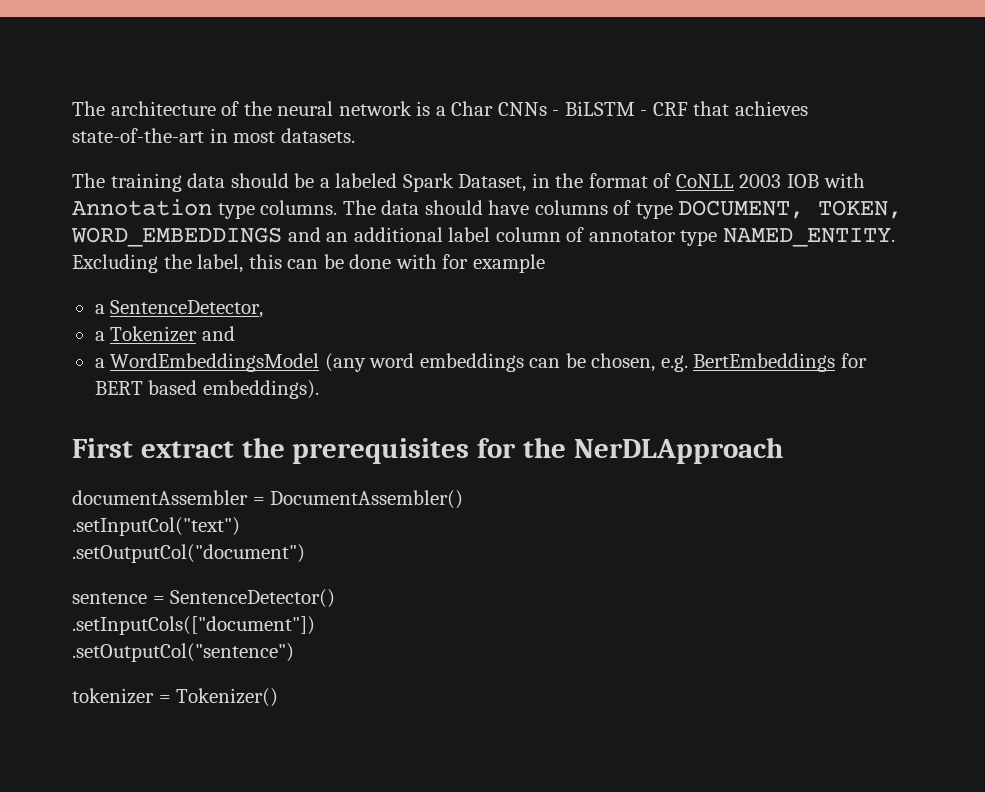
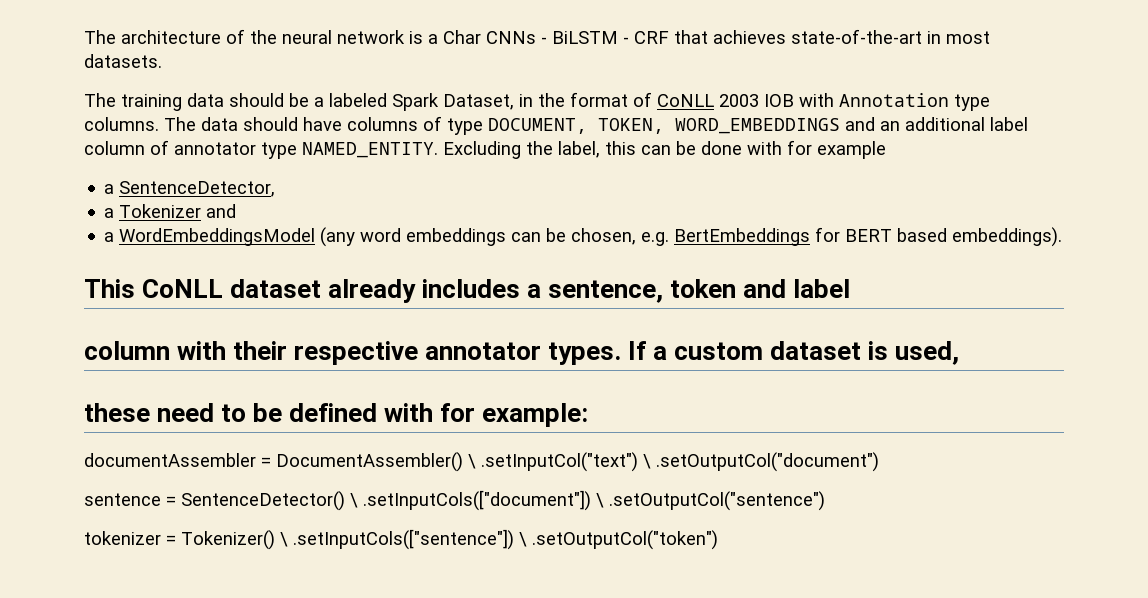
- First extract the prerequisites for the NerDLApproach
+ This CoNLL dataset already includes a sentence, token and label
+ column with their respective annotator types. If a custom dataset is used,
+ these need to be defined with for example:
- documentAssembler = DocumentAssembler()
- .setInputCol("text")
- .setOutputCol("document")
+ documentAssembler = DocumentAssembler() \ .setInputCol("text") \ .setOutputCol("document")
- sentence = SentenceDetector()
- .setInputCols(["document"])
- .setOutputCol("sentence")
+ sentence = SentenceDetector() \ .setInputCols(["document"]) \ .setOutputCol("sentence")
- tokenizer = Tokenizer()
+ tokenizer = Tokenizer() \ .setInputCols(["sentence"]) \ .setOutputCol("token")

